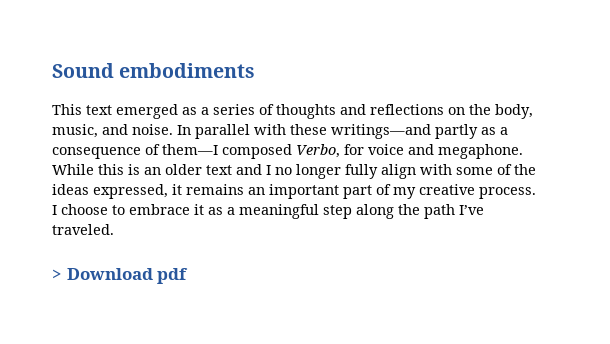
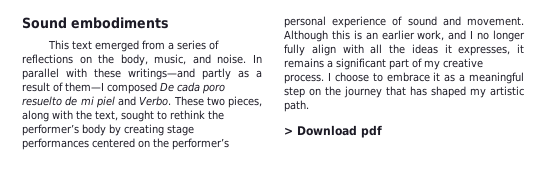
- This text emerged as a series of thoughts and reflections on the body, music, and noise.
+ This text emerged from a series of reflections on the body, music, and noise.
- In parallel with these writings—and partly as a consequence of them—I composed Verbo, for voice and megaphone. While this is an older text and I no longer fully align with some of the ideas expressed, it remains an important part of my creative process.
+ In parallel with these writings—and partly as a result of them—I composed De cada poro resuelto de mi piel and Verbo. These two pieces, along with the text, sought to rethink the performer’s body by creating stage performances centered on the performer’s personal experience of sound and movement. Although this is an earlier work, and I no longer fully align with all the ideas it expresses, it remains a significant part of my creative process.
- I choose to embrace it as a meaningful step along the path I’ve traveled.
+ I choose to embrace it as a meaningful step on the journey that has shaped my artistic path.

